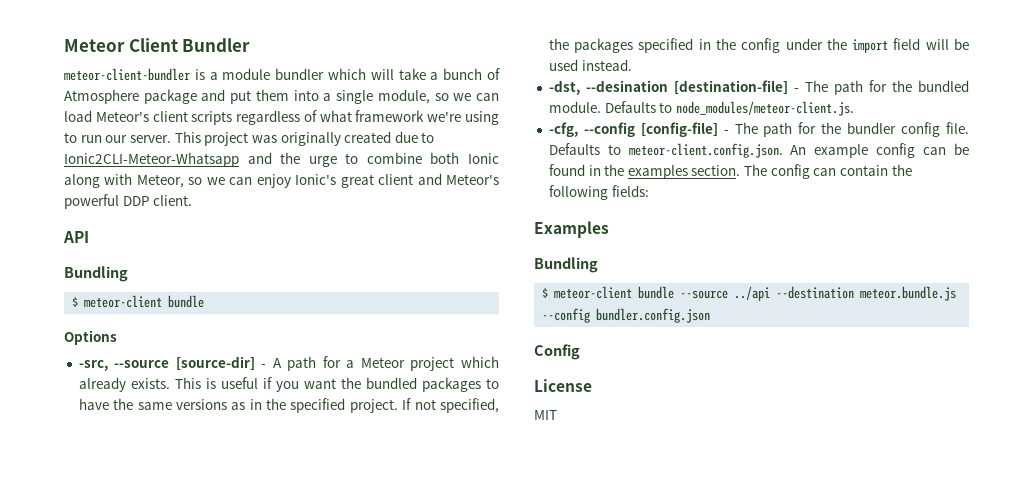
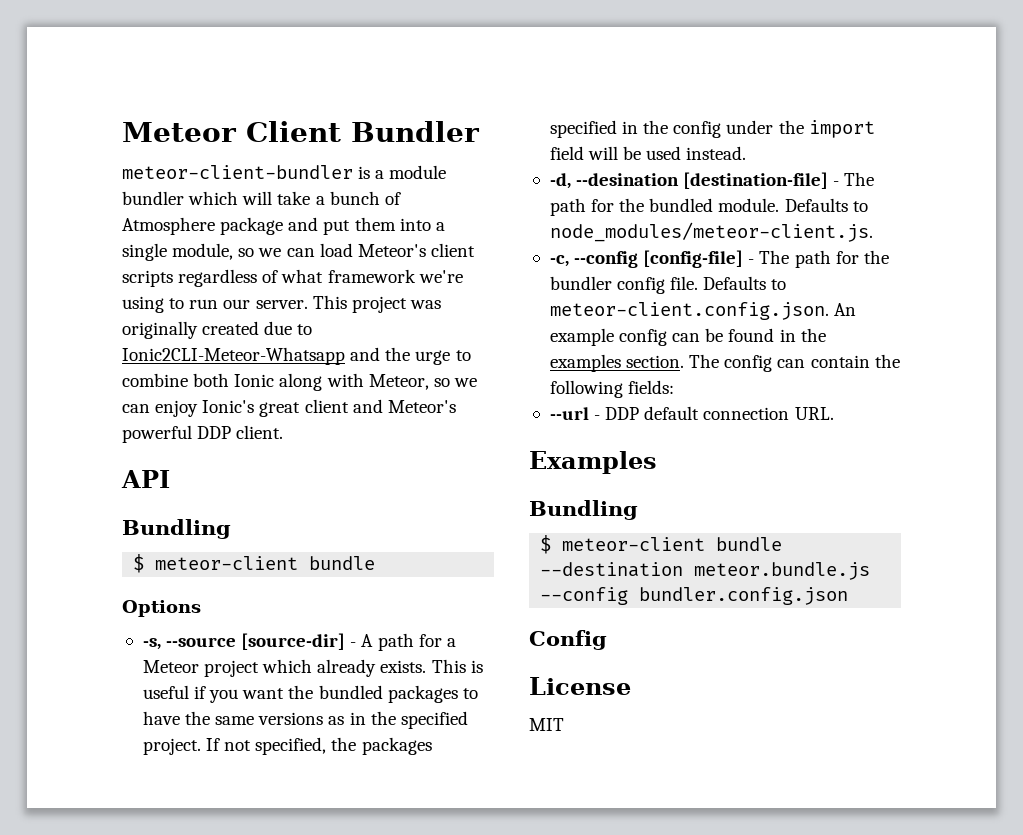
- -src, --source [source-dir] - A path for a Meteor project which already exists.
+ -s, --source [source-dir] - A path for a Meteor project which already exists.
- -dst, --desination [destination-file] - The path for the bundled module.
+ -d, --desination [destination-file] - The path for the bundled module.
- -cfg, --config [config-file] - The path for the bundler config file.
+ -c, --config [config-file] - The path for the bundler config file.
+ --url - DDP default connection URL.
- $ meteor-client bundle --source ../api --destination meteor.bundle.js --config bundler.config.json
+ $ meteor-client bundle --destination meteor.bundle.js --config bundler.config.json

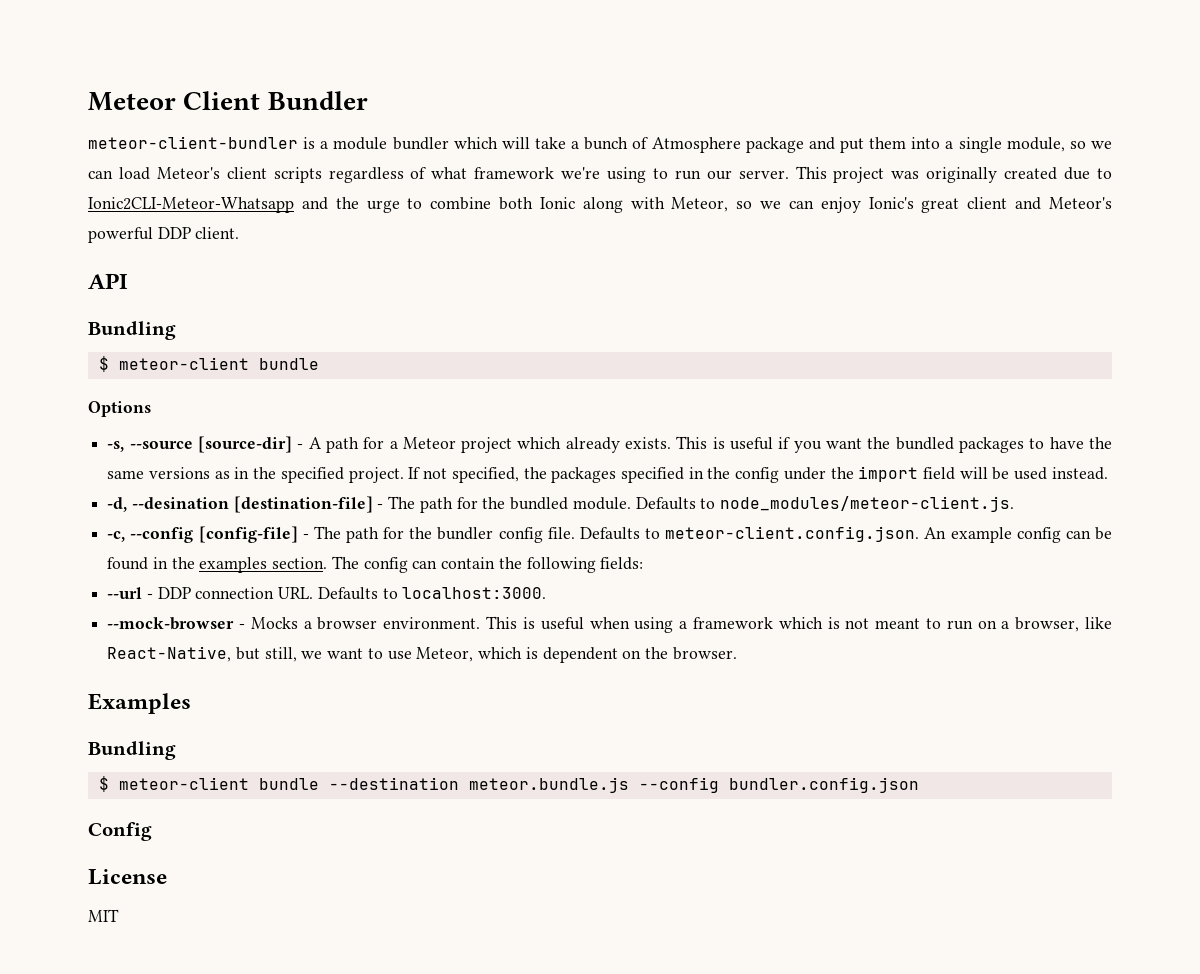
- --url - DDP default connection URL.
+ --url - DDP connection URL. Defaults to localhost:3000.
+ --mock-browser - Mocks a browser environment. This is useful when using a framework which is not meant to run on a browser, like React-Native, but still, we want to use Meteor, which is dependent on the browser.

